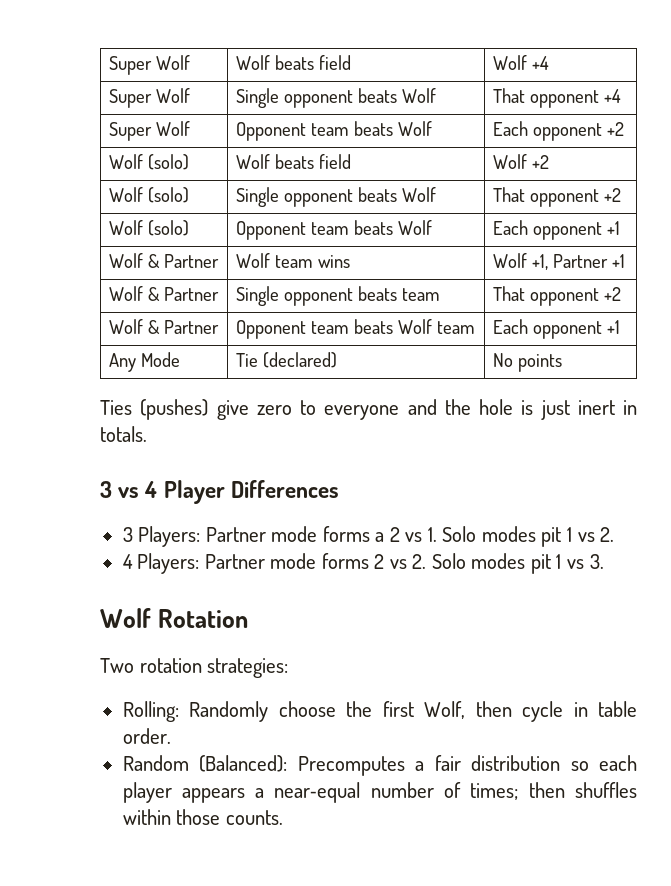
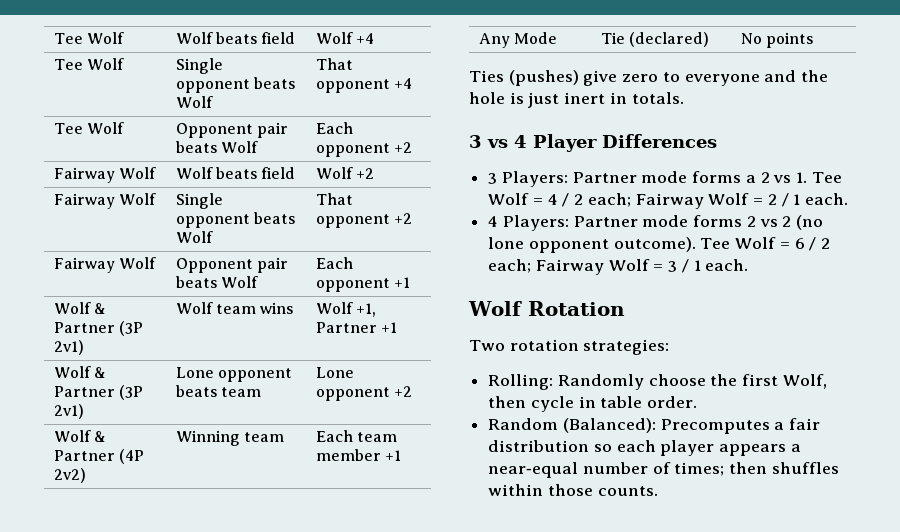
- Super Wolf | Wolf beats field | Wolf +4
+ Tee Wolf | Wolf beats field | Wolf +4
- Super Wolf | Single opponent beats Wolf | That opponent +4
+ Tee Wolf | Single opponent beats Wolf | That opponent +4
- Super Wolf | Opponent team beats Wolf | Each opponent +2
+ Tee Wolf | Opponent pair beats Wolf | Each opponent +2
- Wolf (solo) | Wolf beats field | Wolf +2
+ Fairway Wolf | Wolf beats field | Wolf +2
- Wolf (solo) | Single opponent beats Wolf | That opponent +2
+ Fairway Wolf | Single opponent beats Wolf | That opponent +2
- Wolf (solo) | Opponent team beats Wolf | Each opponent +1
+ Fairway Wolf | Opponent pair beats Wolf | Each opponent +1
- Wolf & Partner | Wolf team wins | Wolf +1, Partner +1
+ Wolf & Partner (3P 2v1) | Wolf team wins | Wolf +1, Partner +1
- Wolf & Partner | Single opponent beats team | That opponent +2
+ Wolf & Partner (3P 2v1) | Lone opponent beats team | Lone opponent +2
- Wolf & Partner | Opponent team beats Wolf team | Each opponent +1
+ Wolf & Partner (4P 2v2) | Winning team | Each team member +1
- 3 Players: Partner mode forms a 2 vs 1. Solo modes pit 1 vs 2.
+ 3 Players: Partner mode forms a 2 vs 1. Tee Wolf = 4 / 2 each; Fairway Wolf = 2 / 1 each.
- 4 Players: Partner mode forms 2 vs 2. Solo modes pit 1 vs 3.
+ 4 Players: Partner mode forms 2 vs 2 (no lone opponent outcome). Tee Wolf = 6 / 2 each; Fairway Wolf = 3 / 1 each.

